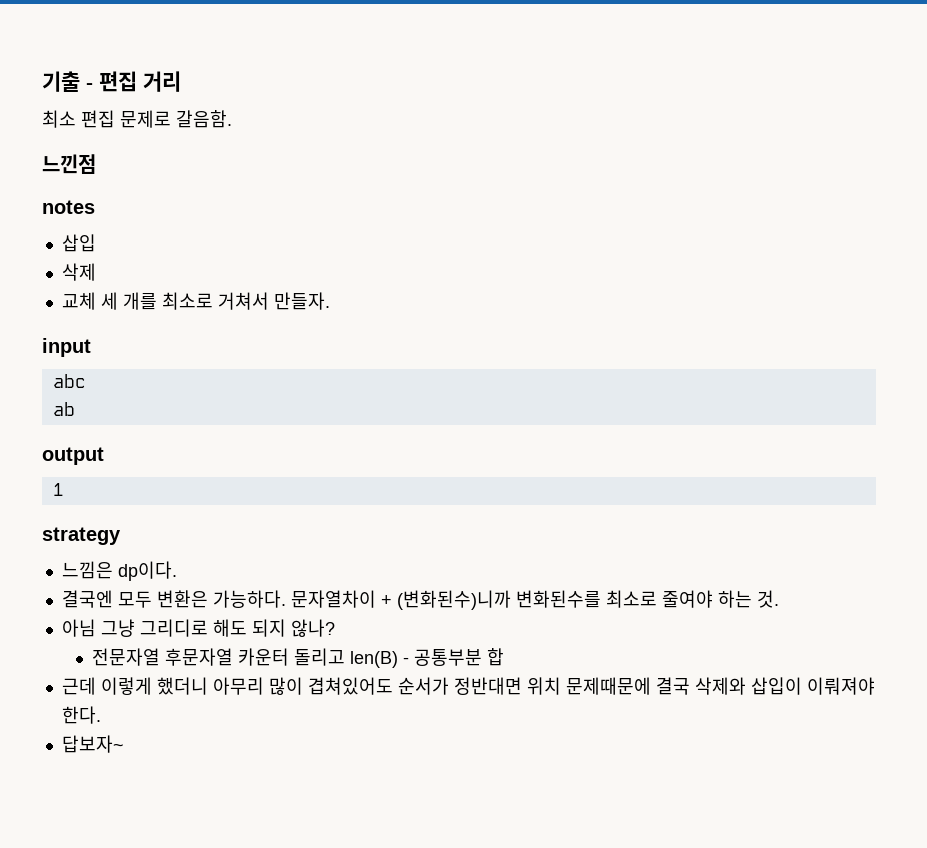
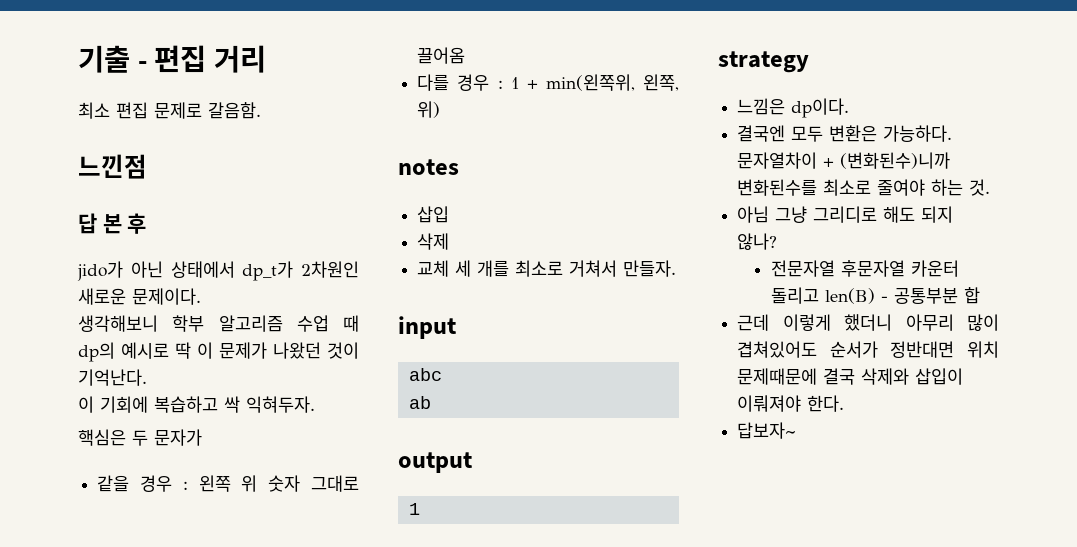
+ 답 본 후
+ jido가 아닌 상태에서 dp_t가 2차원인 새로운 문제이다.
+ 생각해보니 학부 알고리즘 수업 때 dp의 예시로 딱 이 문제가 나왔던 것이 기억난다.
+ 이 기회에 복습하고 싹 익혀두자.
+ 핵심은 두 문자가
+ 같을 경우 : 왼쪽 위 숫자 그대로 끌어옴
+ 다를 경우 : 1 + min(왼쪽위, 왼쪽, 위)

